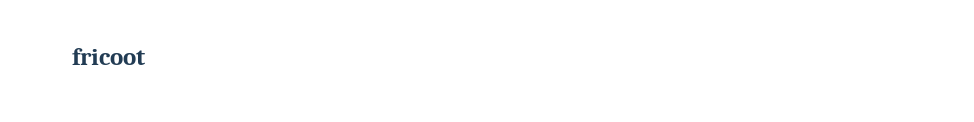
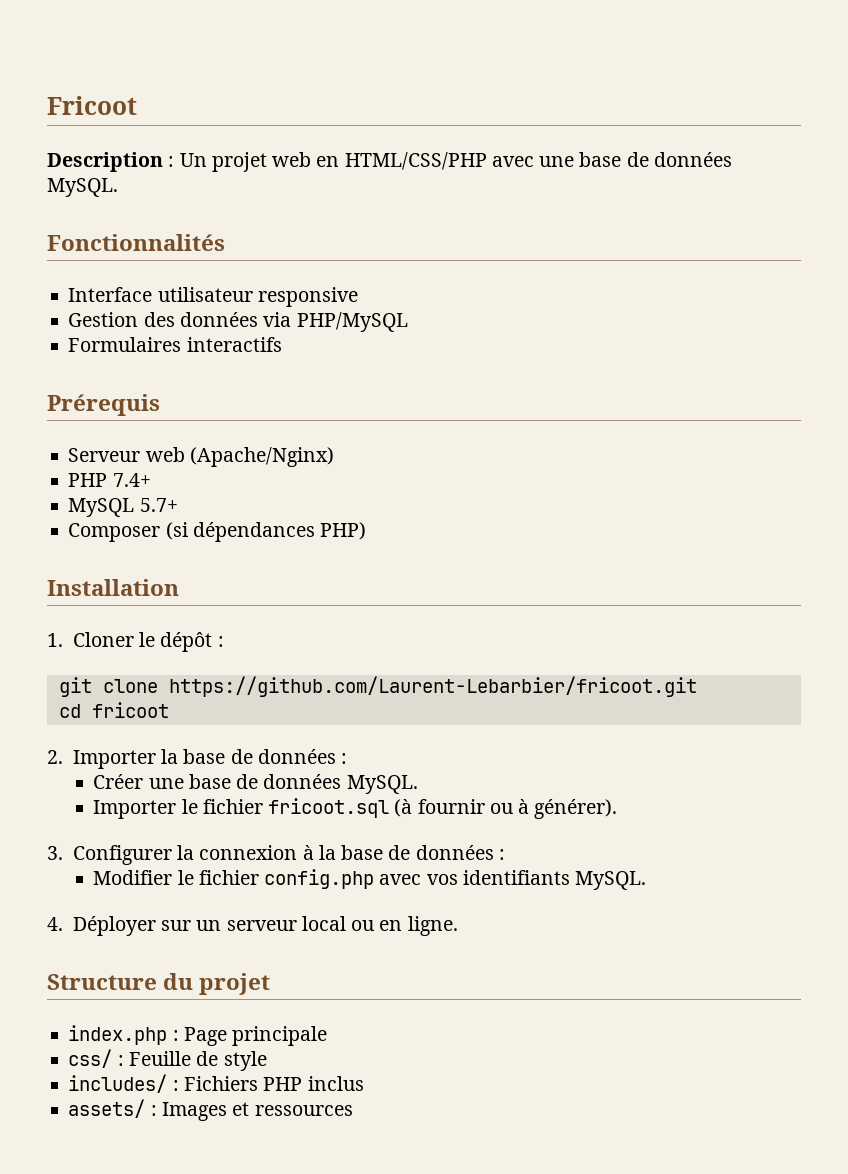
- fricoot
+ Fricoot
+ Description : Un projet web en HTML/CSS/PHP avec une base de données MySQL.
+ Fonctionnalités
+ Interface utilisateur responsive
+ Gestion des données via PHP/MySQL
+ Formulaires interactifs
+ Prérequis
+ Serveur web (Apache/Nginx)
+ PHP 7.4+
+ MySQL 5.7+
+ Composer (si dépendances PHP)
+ Installation
+ 1. Cloner le dépôt :
+ git clone https://github.com/Laurent-Lebarbier/fricoot.git
+ cd fricoot
+ 2. Importer la base de données :
+ Créer une base de données MySQL.
+ Importer le fichier fricoot.sql (à fournir ou à générer).
+ 3. Configurer la connexion à la base de données :
+ Modifier le fichier config.php avec vos identifiants MySQL.
+ 4. Déployer sur un serveur local ou en ligne.
+ Structure du projet
+ index.php : Page principale
+ css/ : Feuille de style
+ includes/ : Fichiers PHP inclus
+ assets/ : Images et ressources

